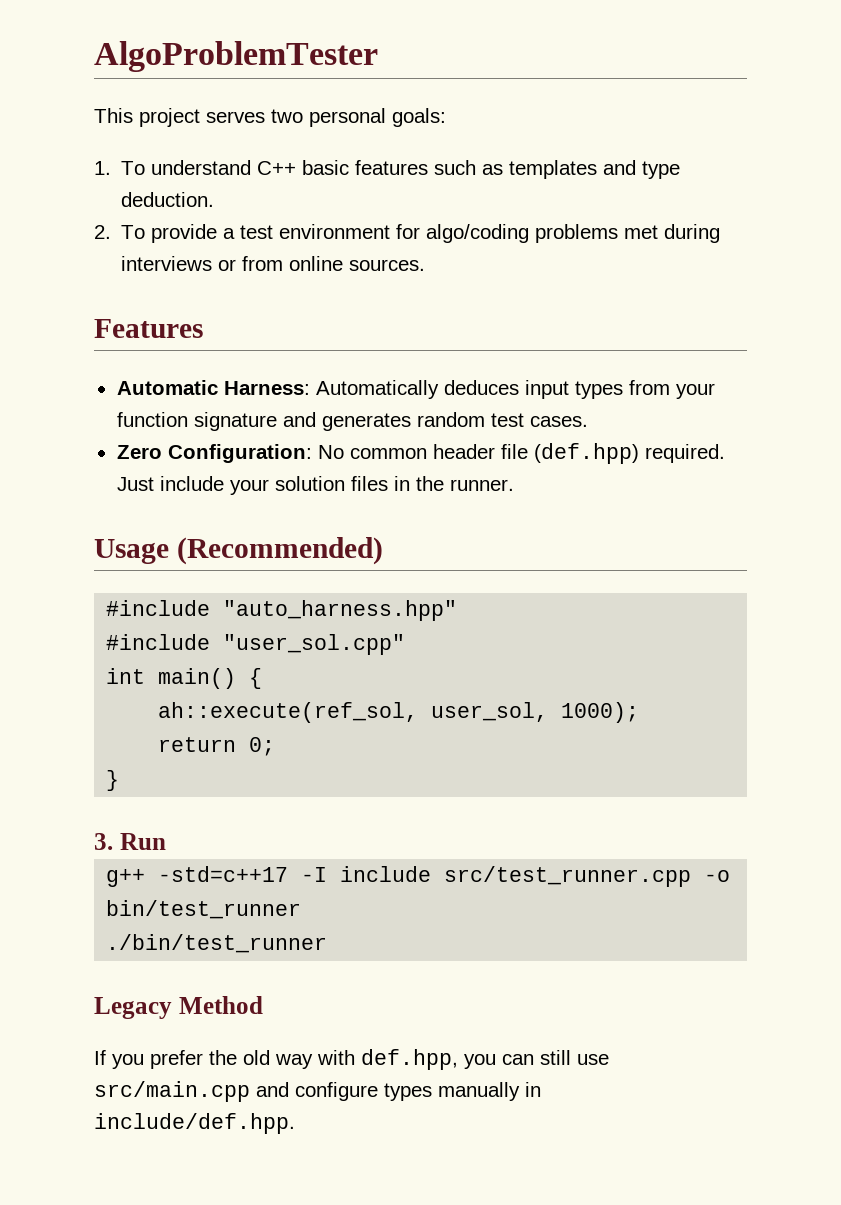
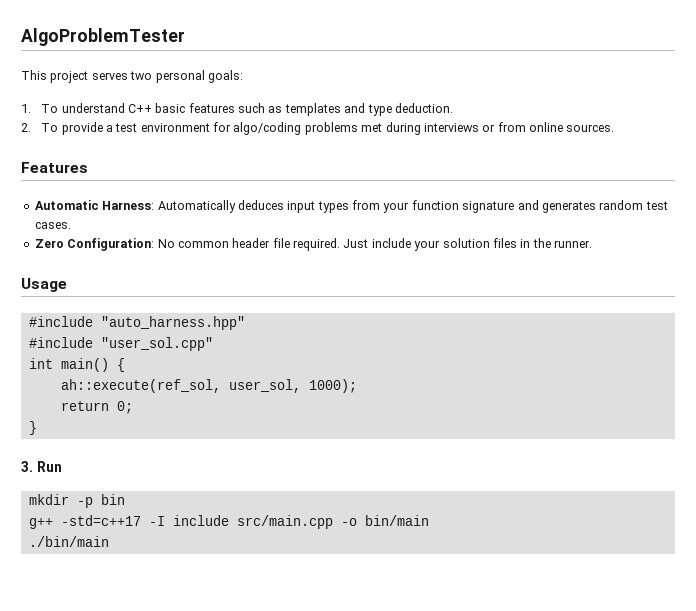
- Zero Configuration: No common header file (def.hpp) required.
+ Zero Configuration: No common header file required.
- Usage (Recommended)
+ Usage
+ mkdir -p bin
- g++ -std=c++17 -I include src/test_runner.cpp -o bin/test_runner
- ./bin/test_runner
- Legacy Method
- If you prefer the old way with def.hpp, you can still use src/main.cpp and configure types manually in include/def.hpp.
+ g++ -std=c++17 -I include src/main.cpp -o bin/main
+ ./bin/main

